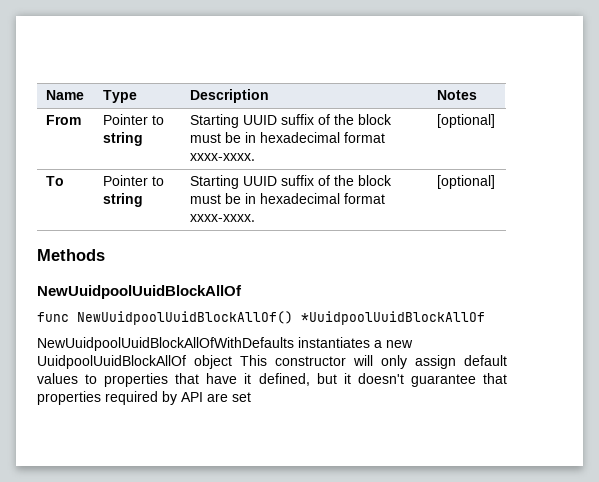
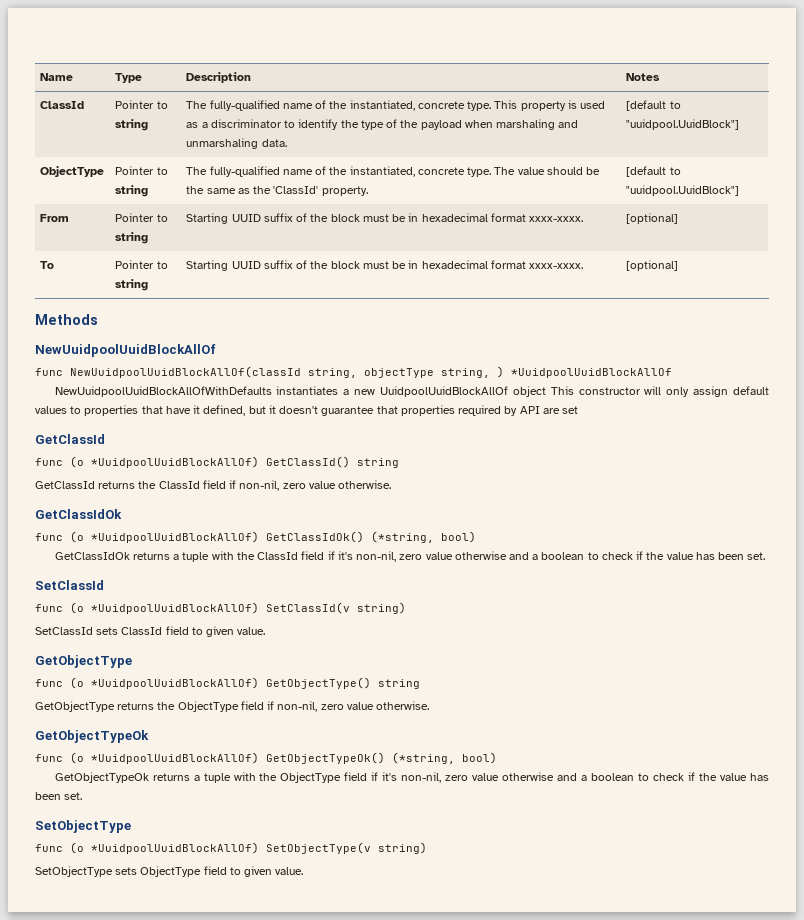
+ ClassId | Pointer to string | The fully-qualified name of the instantiated, concrete type. This property is used as a discriminator to identify the type of the payload when marshaling and unmarshaling data. | [default to "uuidpool.UuidBlock"]
+ ObjectType | Pointer to string | The fully-qualified name of the instantiated, concrete type. The value should be the same as the 'ClassId' property. | [default to "uuidpool.UuidBlock"]
- func NewUuidpoolUuidBlockAllOf() *UuidpoolUuidBlockAllOf
+ func NewUuidpoolUuidBlockAllOf(classId string, objectType string, ) *UuidpoolUuidBlockAllOf
  NewUuidpoolUuidBlockAllOfWithDefaults instantiates a new UuidpoolUuidBlockAllOf object This constructor will only assign default values to properties that have it defined, but it doesn't guarantee that properties required by API are set
+ GetClassId
+ func (o *UuidpoolUuidBlockAllOf) GetClassId() string
+ GetClassId returns the ClassId field if non-nil, zero value otherwise.
+ GetClassIdOk
+ func (o *UuidpoolUuidBlockAllOf) GetClassIdOk() (*string, bool)
+ GetClassIdOk returns a tuple with the ClassId field if it's non-nil, zero value otherwise and a boolean to check if the value has been set.
+ SetClassId
+ func (o *UuidpoolUuidBlockAllOf) SetClassId(v string)
+ SetClassId sets ClassId field to given value.
+ GetObjectType
+ func (o *UuidpoolUuidBlockAllOf) GetObjectType() string
+ GetObjectType returns the ObjectType field if non-nil, zero value otherwise.
+ GetObjectTypeOk
+ func (o *UuidpoolUuidBlockAllOf) GetObjectTypeOk() (*string, bool)
+ GetObjectTypeOk returns a tuple with the ObjectType field if it's non-nil, zero value otherwise and a boolean to check if the value has been set.
+ SetObjectType
+ func (o *UuidpoolUuidBlockAllOf) SetObjectType(v string)
+ SetObjectType sets ObjectType field to given value.

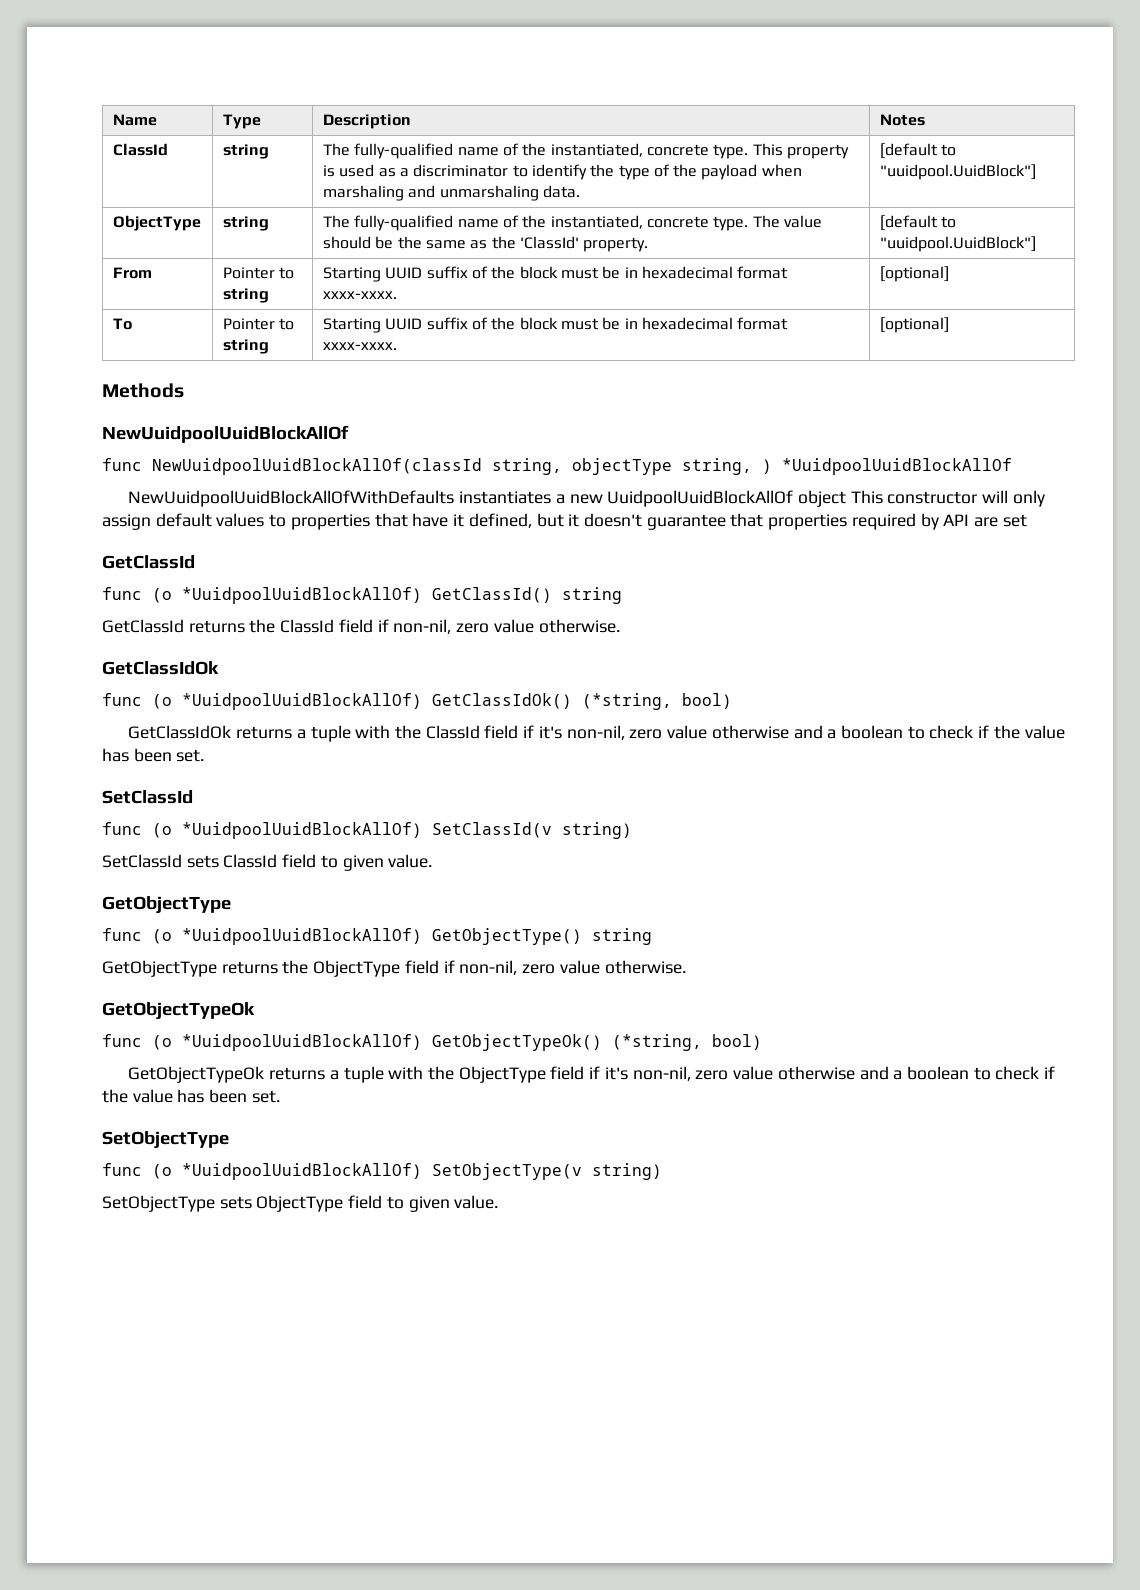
- ClassId | Pointer to string | The fully-qualified name of the instantiated, concrete type. This property is used as a discriminator to identify the type of the payload when marshaling and unmarshaling data. | [default to "uuidpool.UuidBlock"]
+ ClassId | string | The fully-qualified name of the instantiated, concrete type. This property is used as a discriminator to identify the type of the payload when marshaling and unmarshaling data. | [default to "uuidpool.UuidBlock"]
- ObjectType | Pointer to string | The fully-qualified name of the instantiated, concrete type. The value should be the same as the 'ClassId' property. | [default to "uuidpool.UuidBlock"]
+ ObjectType | string | The fully-qualified name of the instantiated, concrete type. The value should be the same as the 'ClassId' property. | [default to "uuidpool.UuidBlock"]

